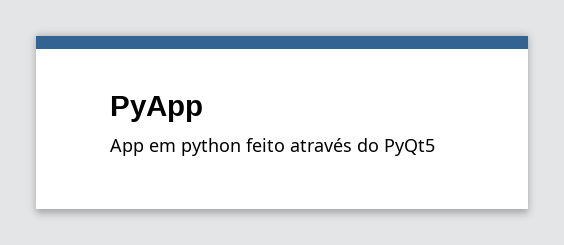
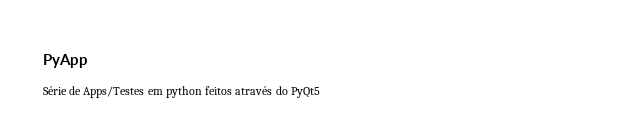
- App em python feito através do PyQt5
+ Série de Apps/Testes em python feitos através do PyQt5

